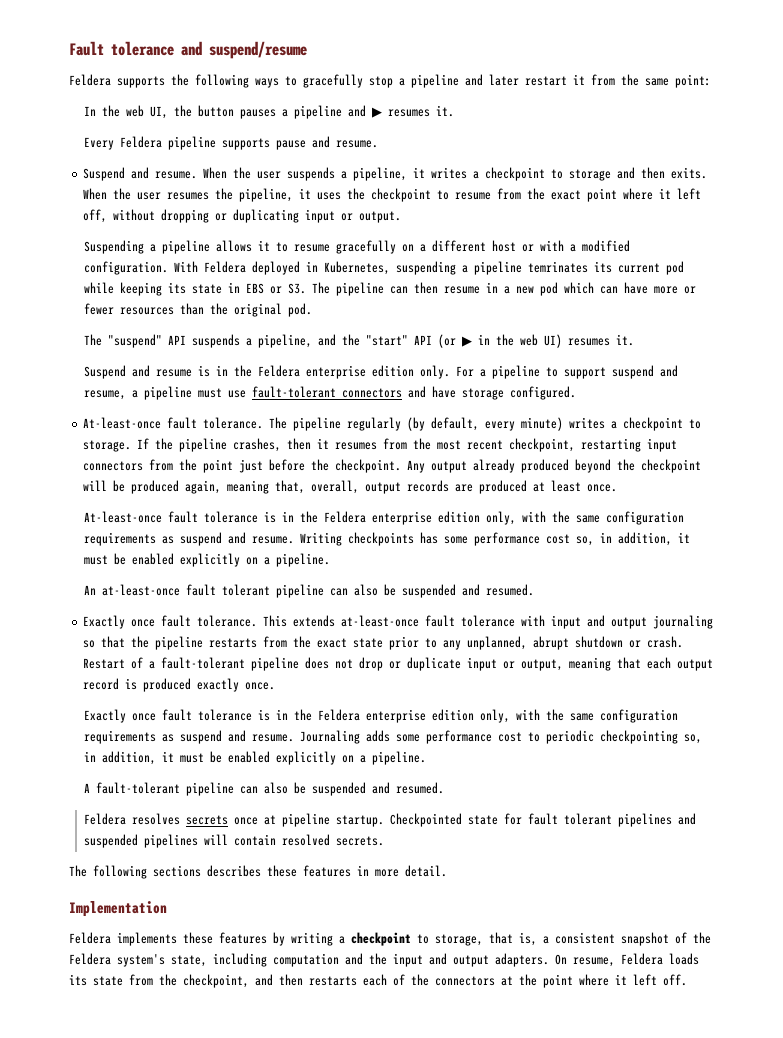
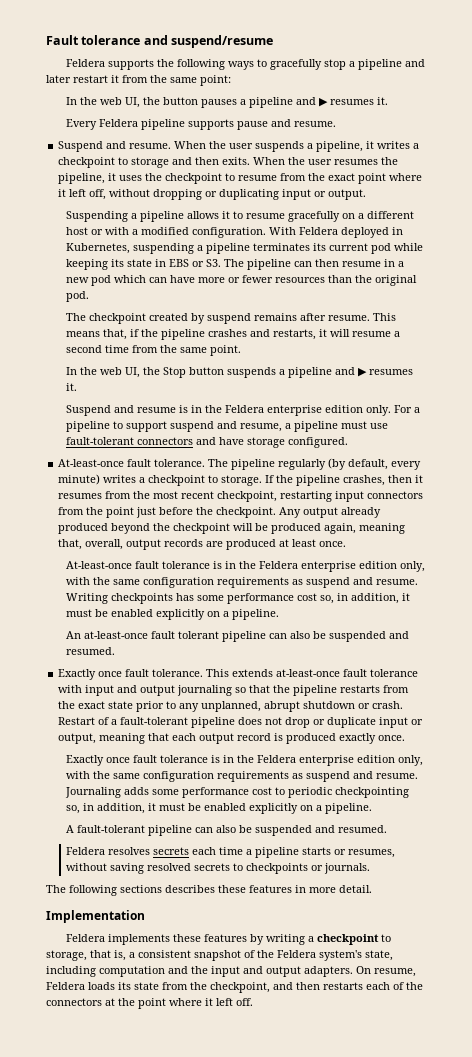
- With Feldera deployed in Kubernetes, suspending a pipeline temrinates its current pod while keeping its state in EBS or S3. The pipeline can then resume in a new pod which can have more or fewer resources than the original pod.
+ With Feldera deployed in Kubernetes, suspending a pipeline terminates its current pod while keeping its state in EBS or S3. The pipeline can then resume in a new pod which can have more or fewer resources than the original pod.
- The "suspend" API suspends a pipeline, and the "start" API (or ▶ in the web UI) resumes it.
+ The checkpoint created by suspend remains after resume. This means that, if the pipeline crashes and restarts, it will resume a second time from the same point.
+ In the web UI, the Stop button suspends a pipeline and ▶ resumes it.
- Feldera resolves secrets once at pipeline startup. Checkpointed state for fault tolerant pipelines and suspended pipelines will contain resolved secrets.
+ Feldera resolves secrets each time a pipeline starts or resumes, without saving resolved secrets to checkpoints or journals.

